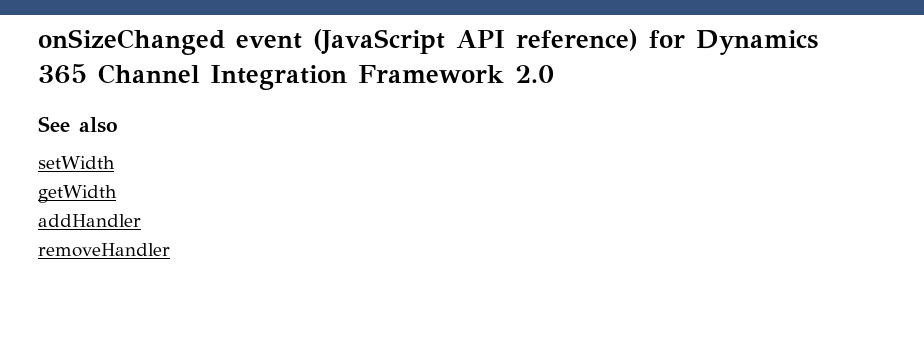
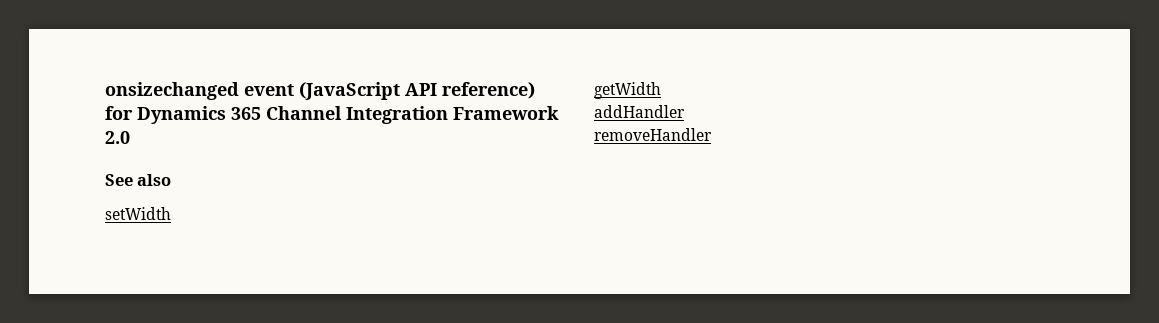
- onSizeChanged event (JavaScript API reference) for Dynamics 365 Channel Integration Framework 2.0
+ onsizechanged event (JavaScript API reference) for Dynamics 365 Channel Integration Framework 2.0

